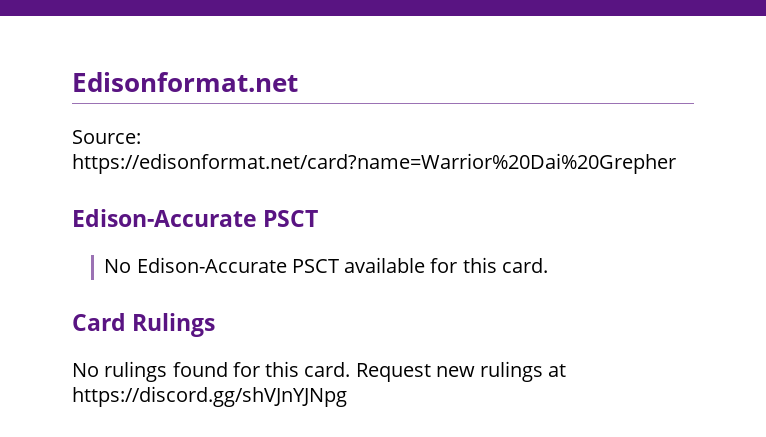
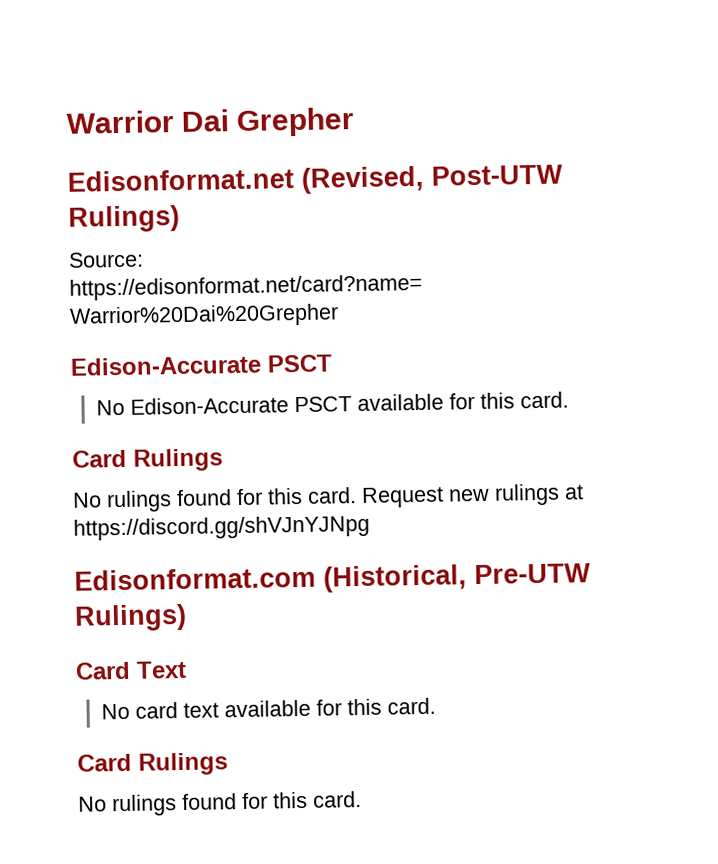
- Edisonformat.net
+ Warrior Dai Grepher
+ Edisonformat.net (Revised, Post-UTW Rulings)
+ Edisonformat.com (Historical, Pre-UTW Rulings)
+ Card Text
+ No card text available for this card.
+ Card Rulings
+ No rulings found for this card.

